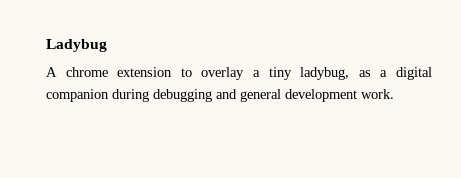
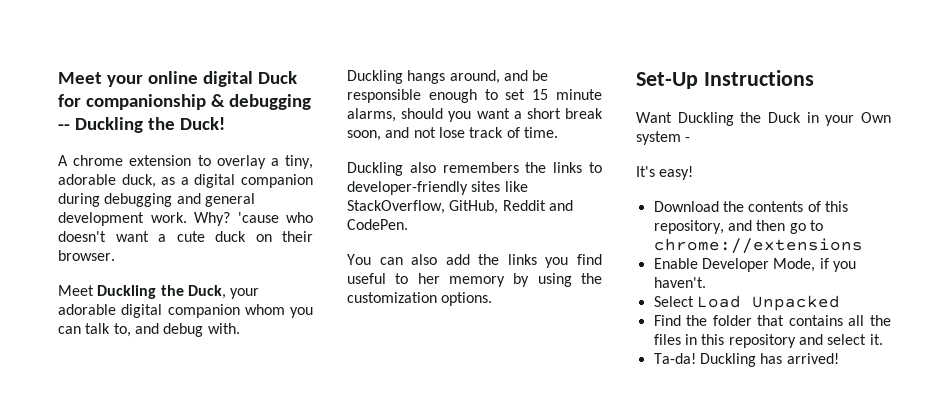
- Ladybug
+ Meet your online digital Duck for companionship & debugging -- Duckling the Duck!
- A chrome extension to overlay a tiny ladybug, as a digital companion during debugging and general development work.
+ A chrome extension to overlay a tiny, adorable duck, as a digital companion during debugging and general development work.
+ Why? 'cause who doesn't want a cute duck on their browser.
+ Meet Duckling the Duck, your adorable digital companion whom you can talk to, and debug with.
+ Duckling hangs around, and be responsible enough to set 15 minute alarms, should you want a short break soon, and not lose track of time.
+ Duckling also remembers the links to developer-friendly sites like StackOverflow, GitHub, Reddit and CodePen.
+ You can also add the links you find useful to her memory by using the customization options.
+ Set-Up Instructions
+ Want Duckling the Duck in your Own system -
+ It's easy!
+ Download the contents of this repository, and then go to chrome://extensions
+ Enable Developer Mode, if you haven't.
+ Select Load Unpacked
+ Find the folder that contains all the files in this repository and select it.
+ Ta-da! Duckling has arrived!

